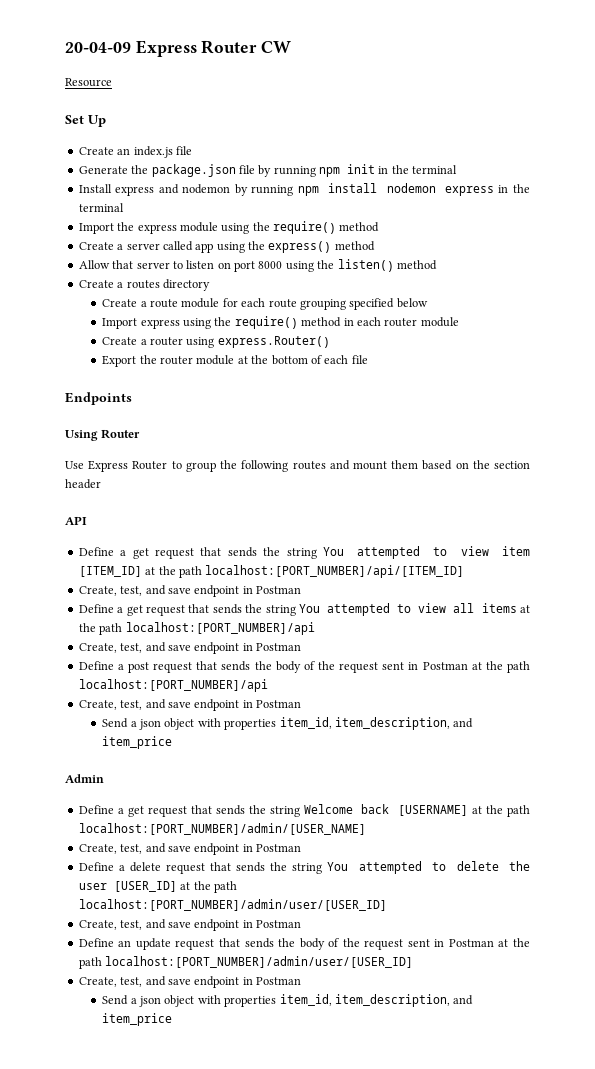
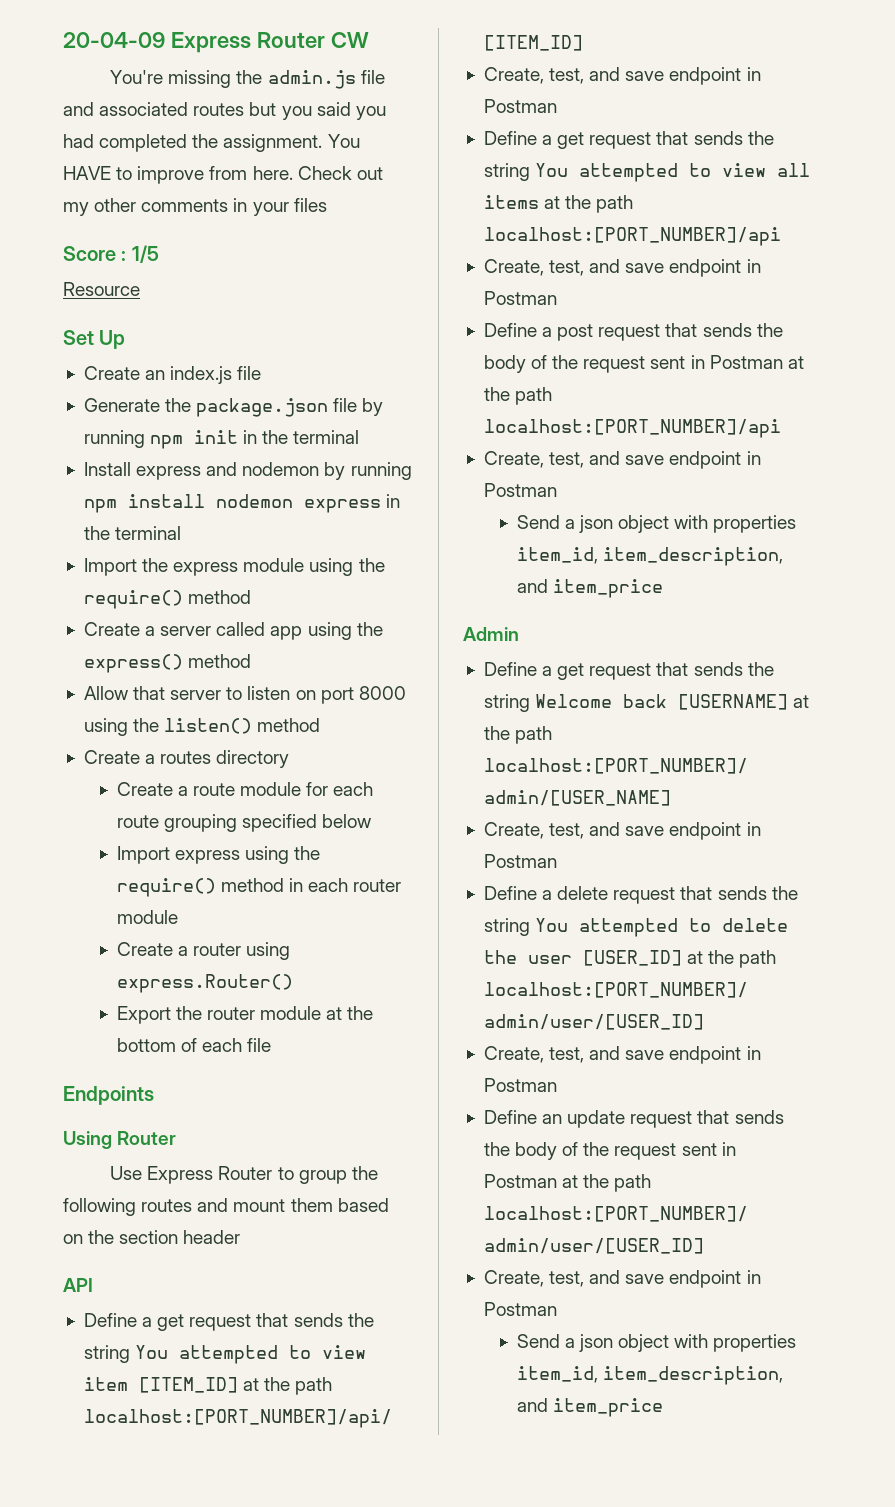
+ You're missing the admin.js file and associated routes but you said you had completed the assignment. You HAVE to improve from here. Check out my other comments in your files
+ Score : 1/5

